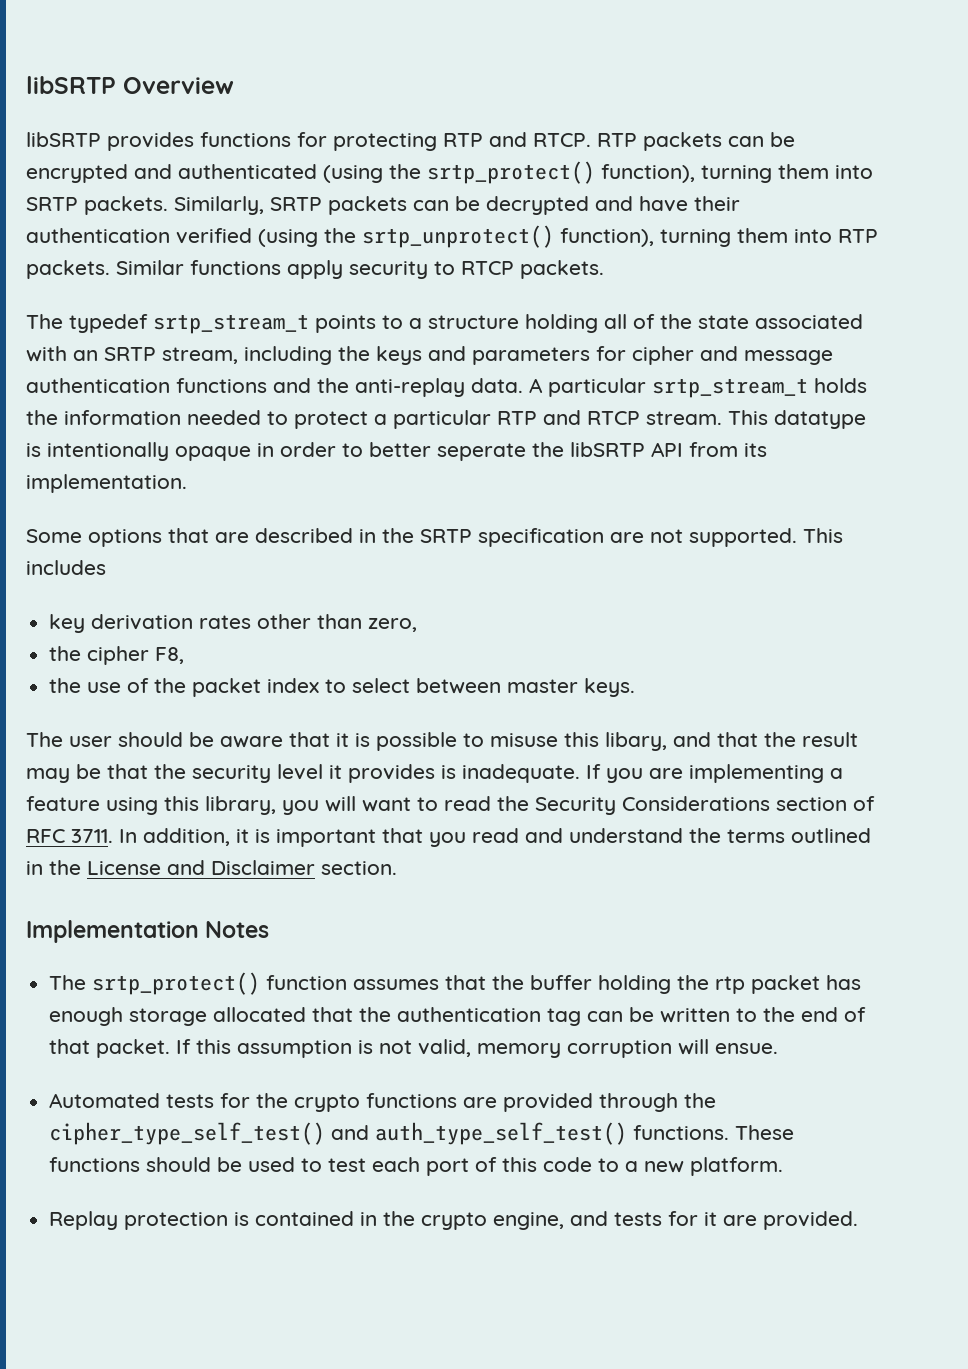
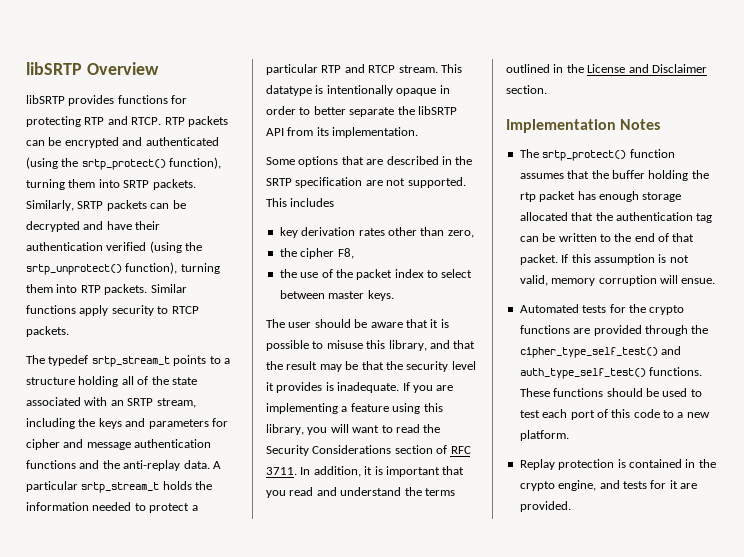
- This datatype is intentionally opaque in order to better seperate the libSRTP API from its implementation.
+ This datatype is intentionally opaque in order to better separate the libSRTP API from its implementation.
- The user should be aware that it is possible to misuse this libary, and that the result may be that the security level it provides is inadequate.
+ The user should be aware that it is possible to misuse this library, and that the result may be that the security level it provides is inadequate.

